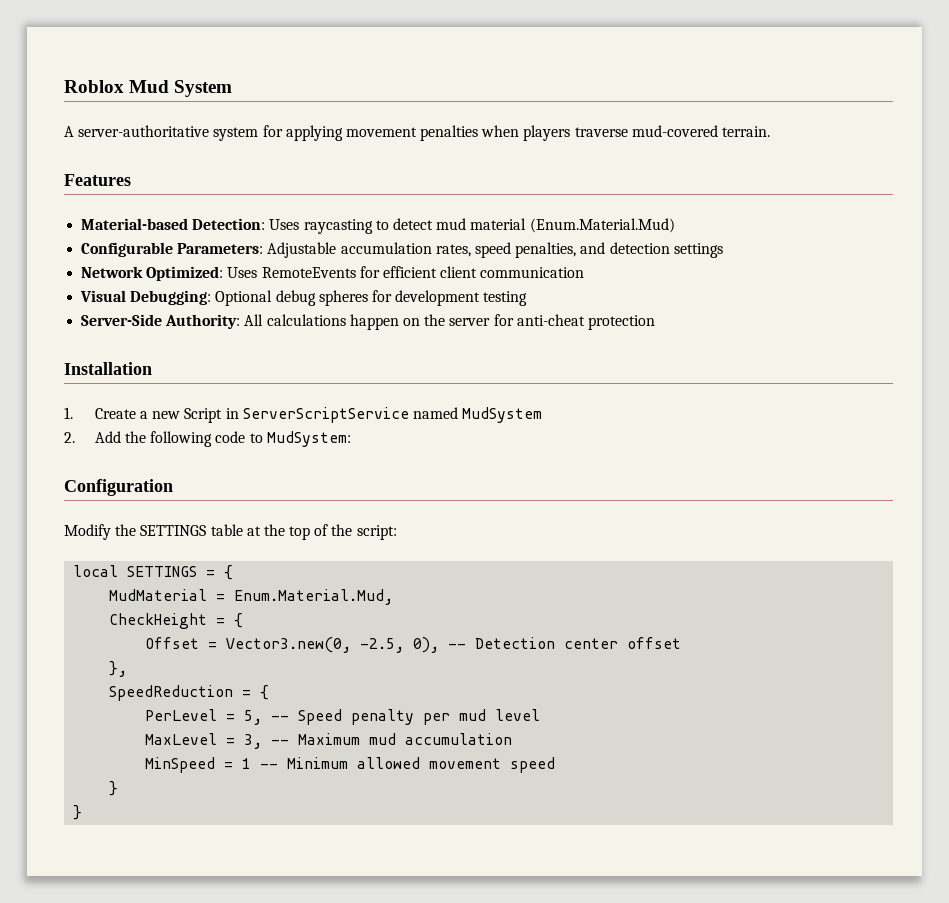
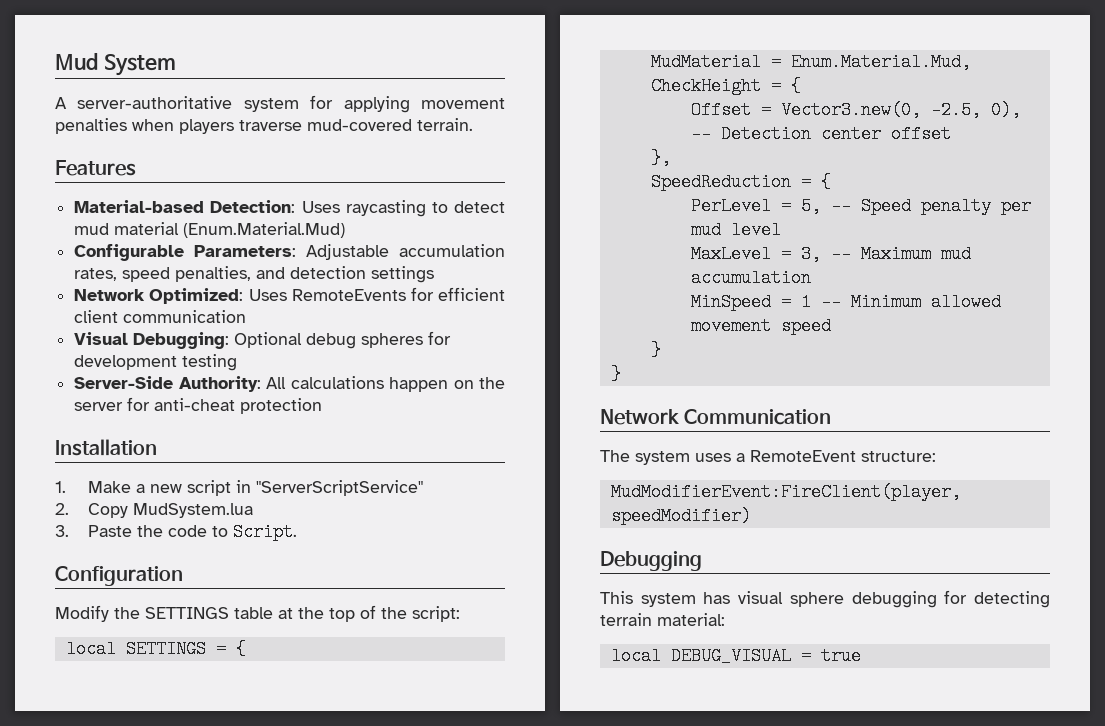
- Roblox Mud System
+ Mud System
- 1. Create a new Script in ServerScriptService named MudSystem
- 2. Add the following code to MudSystem:
+ 1. Make a new script in "ServerScriptService"
+ 2. Copy MudSystem.lua
+ 3. Paste the code to Script.
+ Network Communication
+ The system uses a RemoteEvent structure:
+ MudModifierEvent:FireClient(player, speedModifier)
+ Debugging
+ This system has visual sphere debugging for detecting terrain material:
+ local DEBUG_VISUAL = true

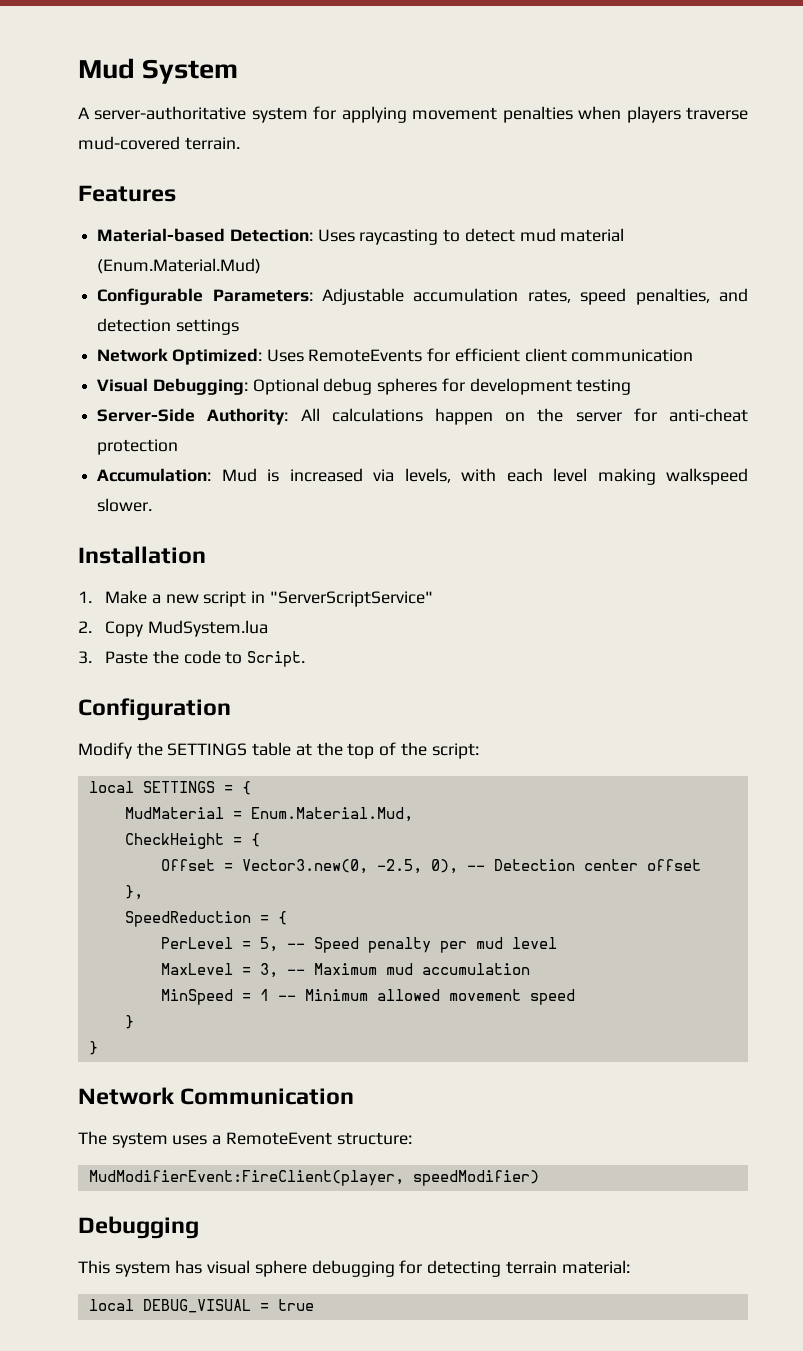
+ Accumulation: Mud is increased via levels, with each level making walkspeed slower.

